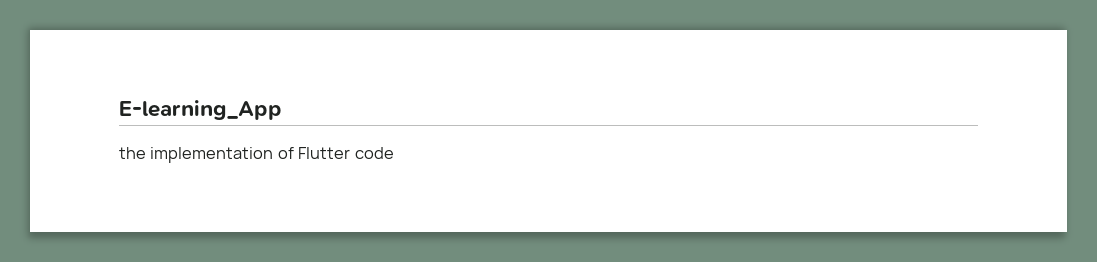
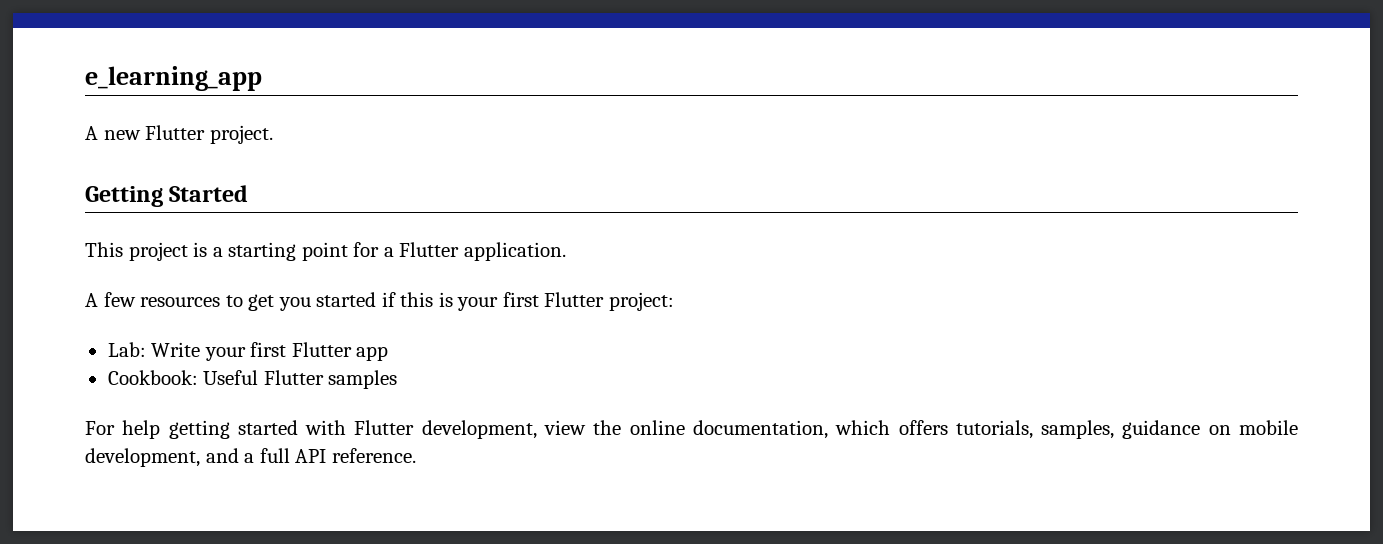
- E-learning_App
- the implementation of Flutter code
+ e_learning_app
+ A new Flutter project.
+ Getting Started
+ This project is a starting point for a Flutter application.
+ A few resources to get you started if this is your first Flutter project:
+ Lab: Write your first Flutter app
+ Cookbook: Useful Flutter samples
+ For help getting started with Flutter development, view the online documentation, which offers tutorials, samples, guidance on mobile development, and a full API reference.

